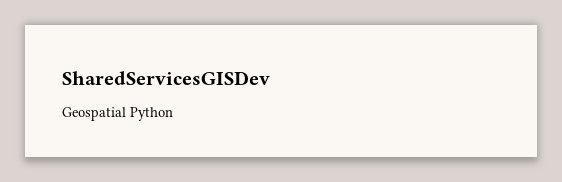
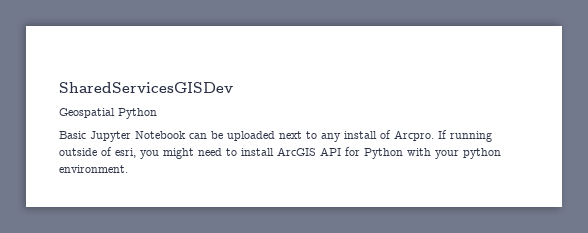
+ Basic Jupyter Notebook can be uploaded next to any install of Arcpro. If running outside of esri, you might need to install ArcGIS API for Python with your python environment.

